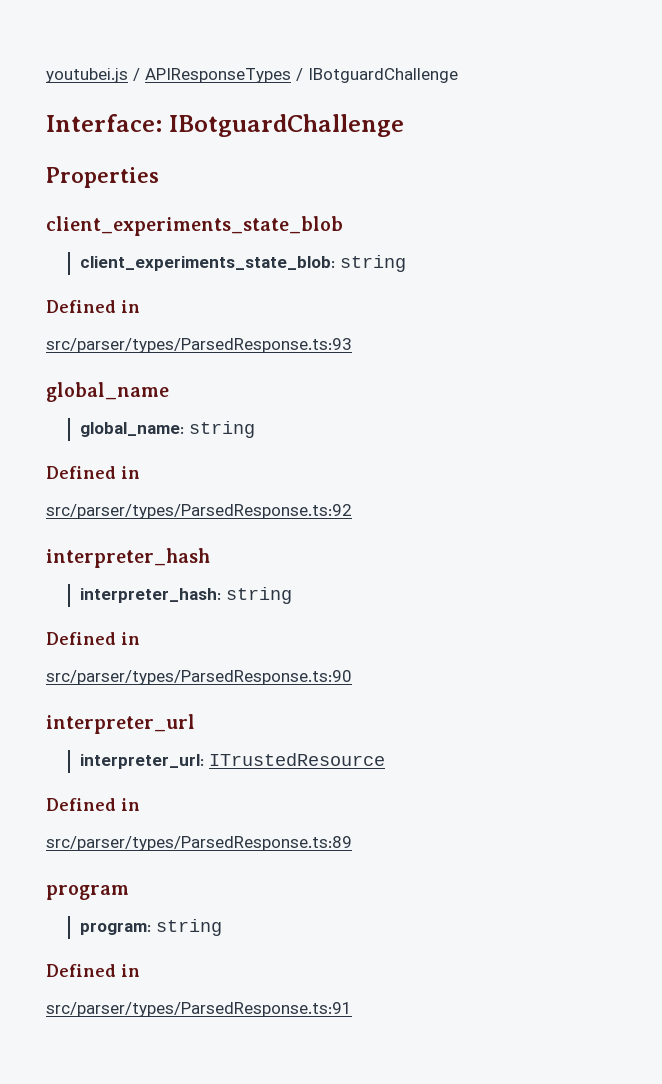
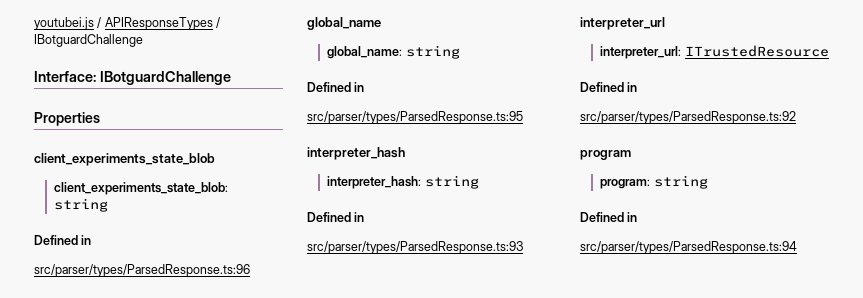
- src/parser/types/ParsedResponse.ts:93
+ src/parser/types/ParsedResponse.ts:96
- src/parser/types/ParsedResponse.ts:92
+ src/parser/types/ParsedResponse.ts:95
- src/parser/types/ParsedResponse.ts:90
+ src/parser/types/ParsedResponse.ts:93
- src/parser/types/ParsedResponse.ts:89
+ src/parser/types/ParsedResponse.ts:92
- src/parser/types/ParsedResponse.ts:91
+ src/parser/types/ParsedResponse.ts:94

